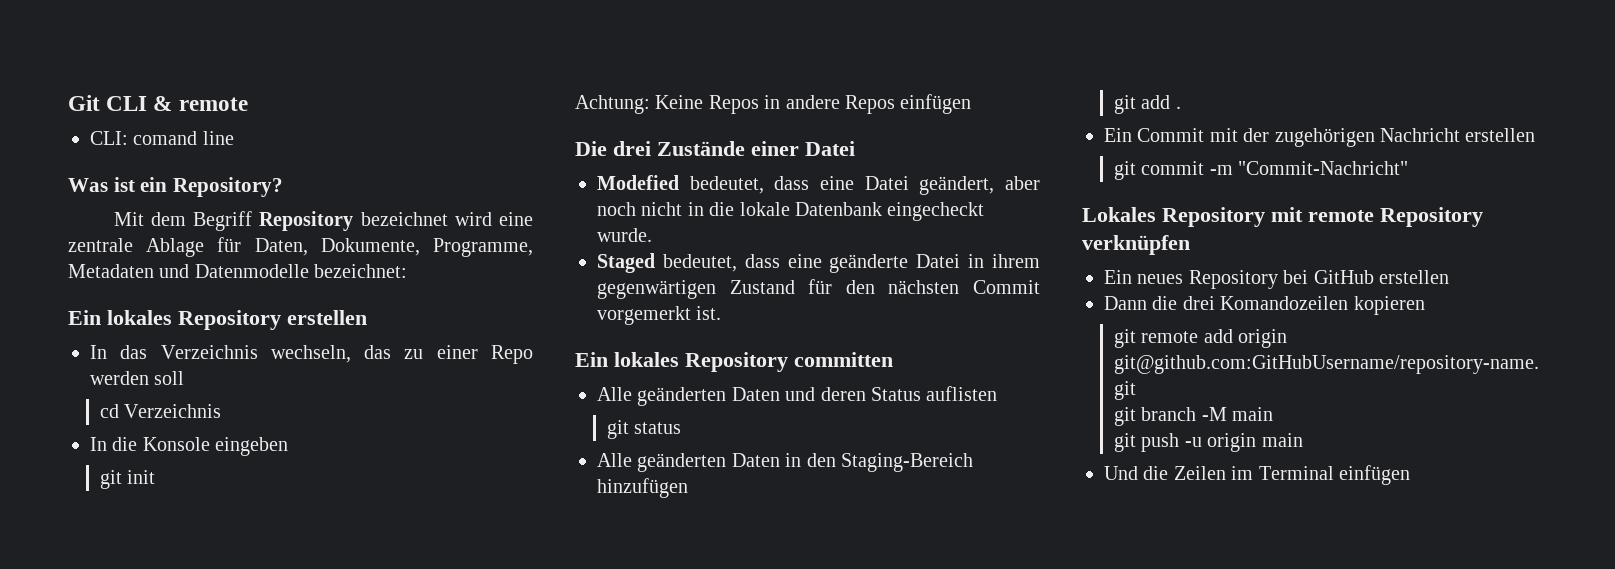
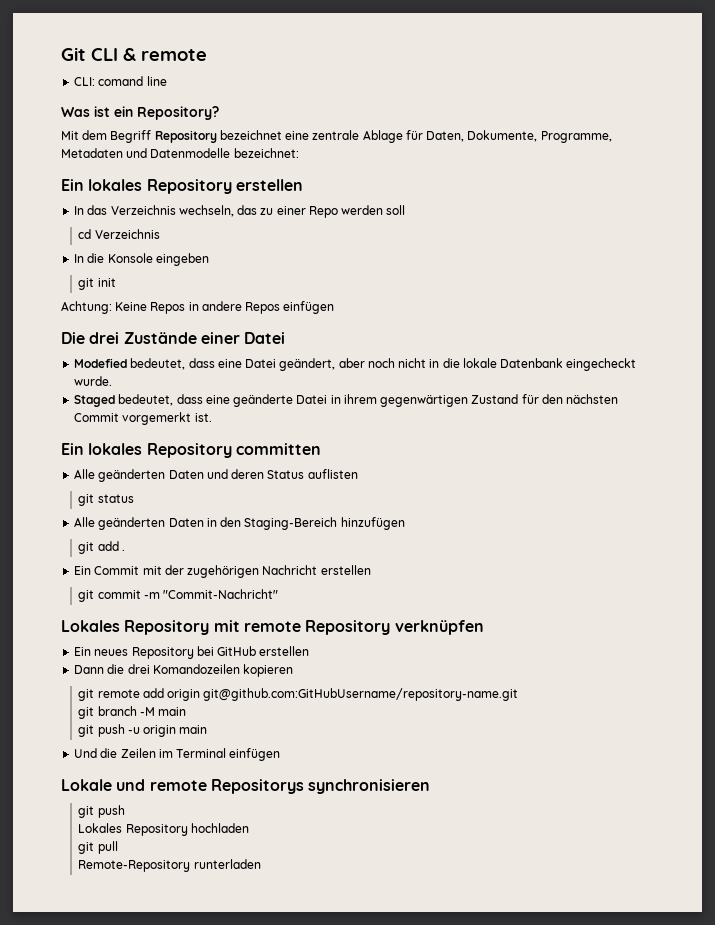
- Mit dem Begriff Repository bezeichnet wird eine zentrale Ablage für Daten, Dokumente, Programme, Metadaten und Datenmodelle bezeichnet:
+ Mit dem Begriff Repository bezeichnet eine zentrale Ablage für Daten, Dokumente, Programme, Metadaten und Datenmodelle bezeichnet:
+ Lokale und remote Repositorys synchronisieren
+ git push
+ Lokales Repository hochladen
+ git pull
+ Remote-Repository runterladen

